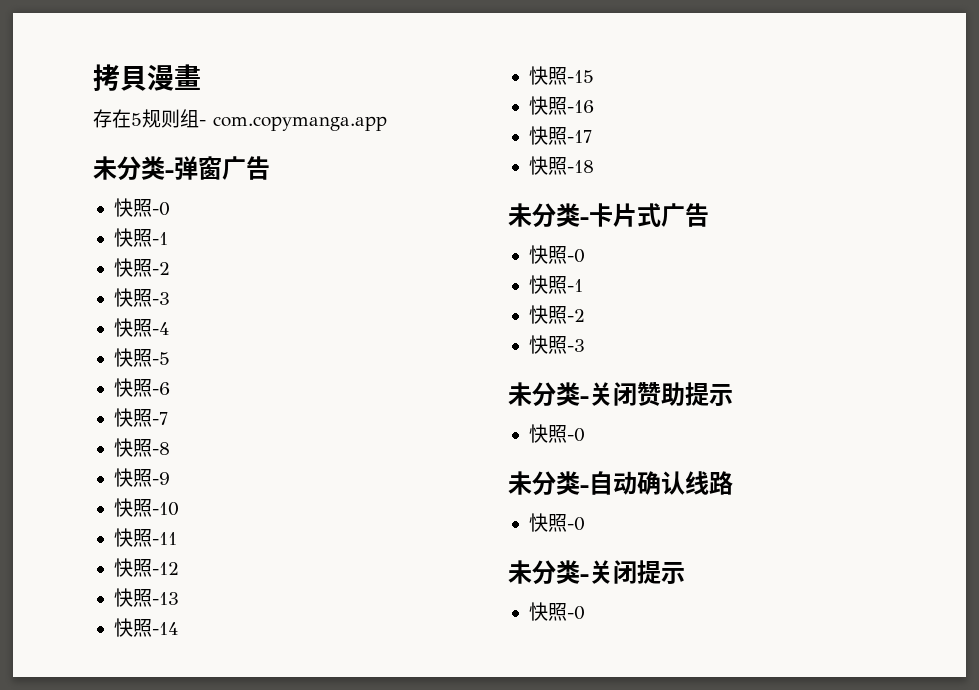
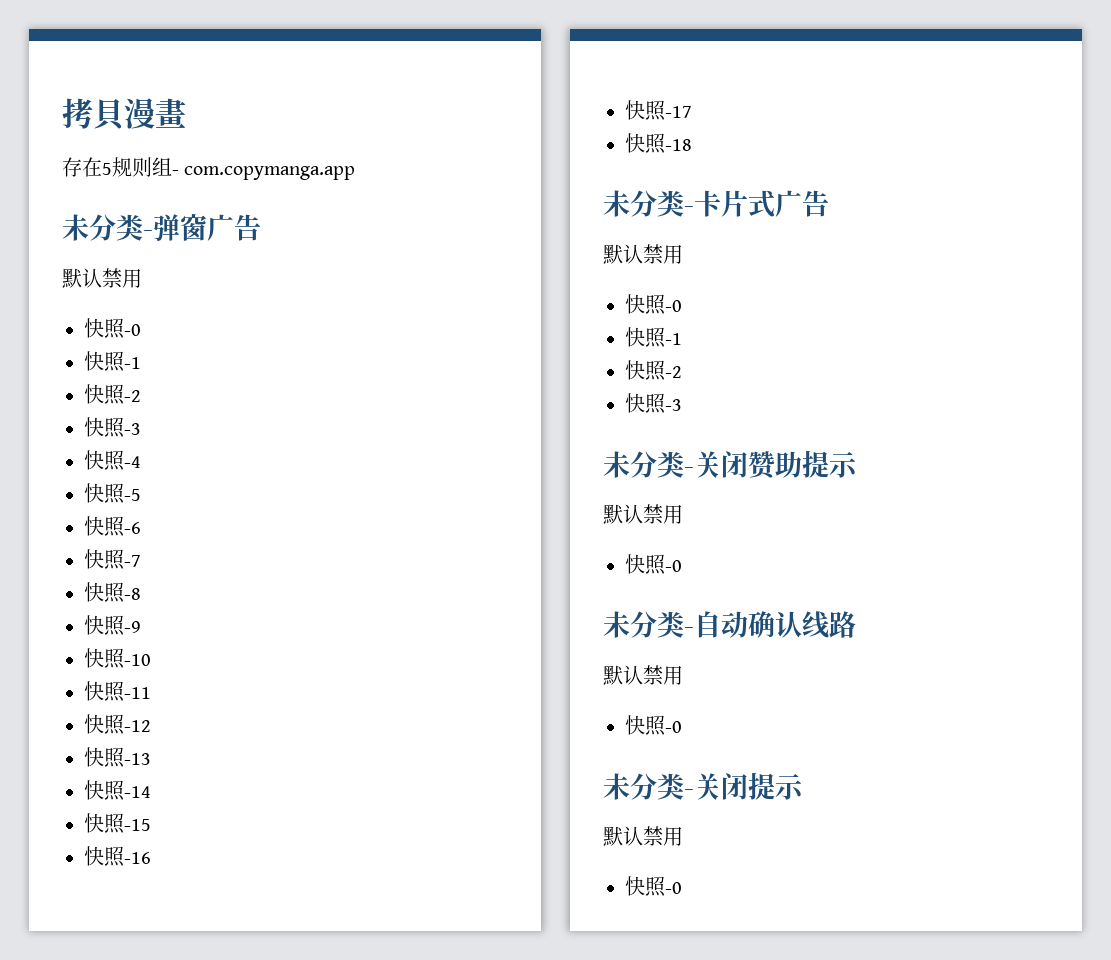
  未分类-弹窗广告
+ 默认禁用
  未分类-卡片式广告
+ 默认禁用
  未分类-关闭赞助提示
+ 默认禁用
  未分类-自动确认线路
+ 默认禁用
  未分类-关闭提示
+ 默认禁用

